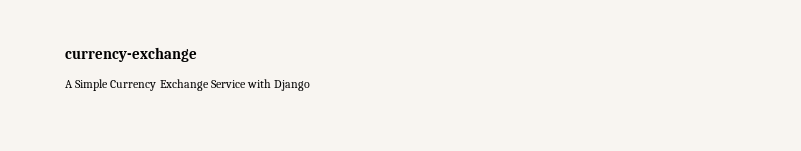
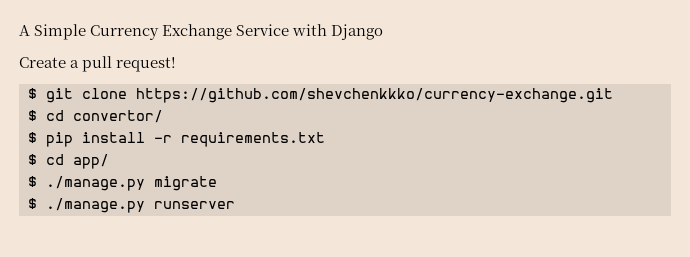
- currency-exchange
+ Create a pull request!
+ $ git clone https://github.com/shevchenkkko/currency-exchange.git
+ $ cd convertor/
+ $ pip install -r requirements.txt
+ $ cd app/
+ $ ./manage.py migrate
+ $ ./manage.py runserver

